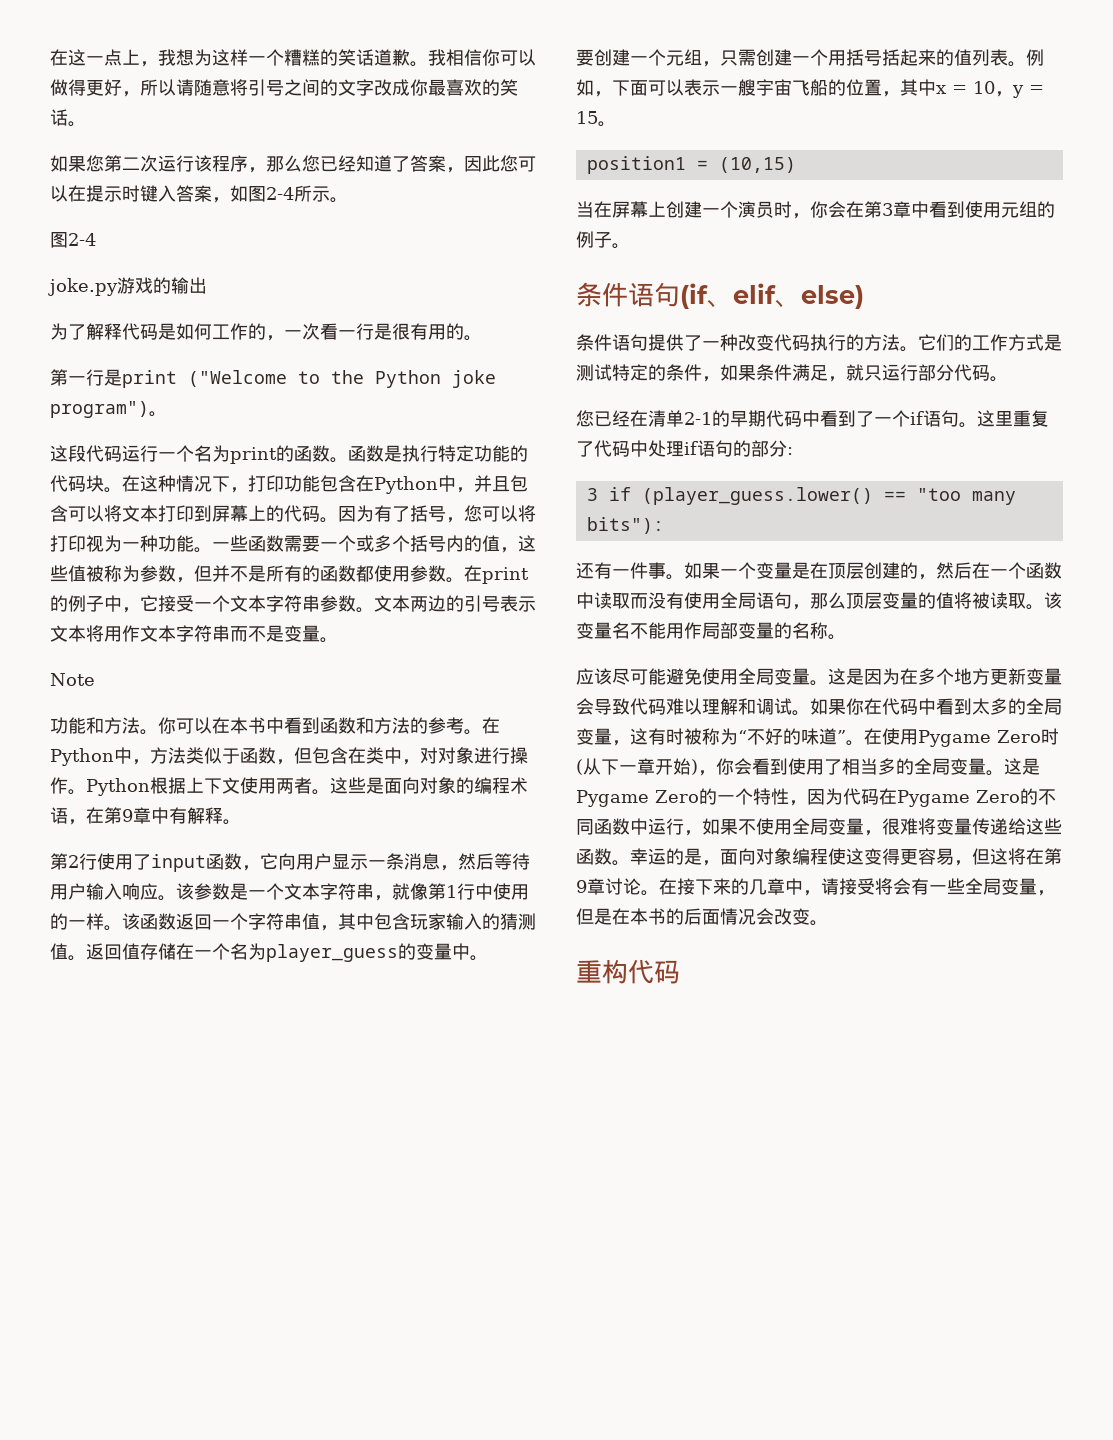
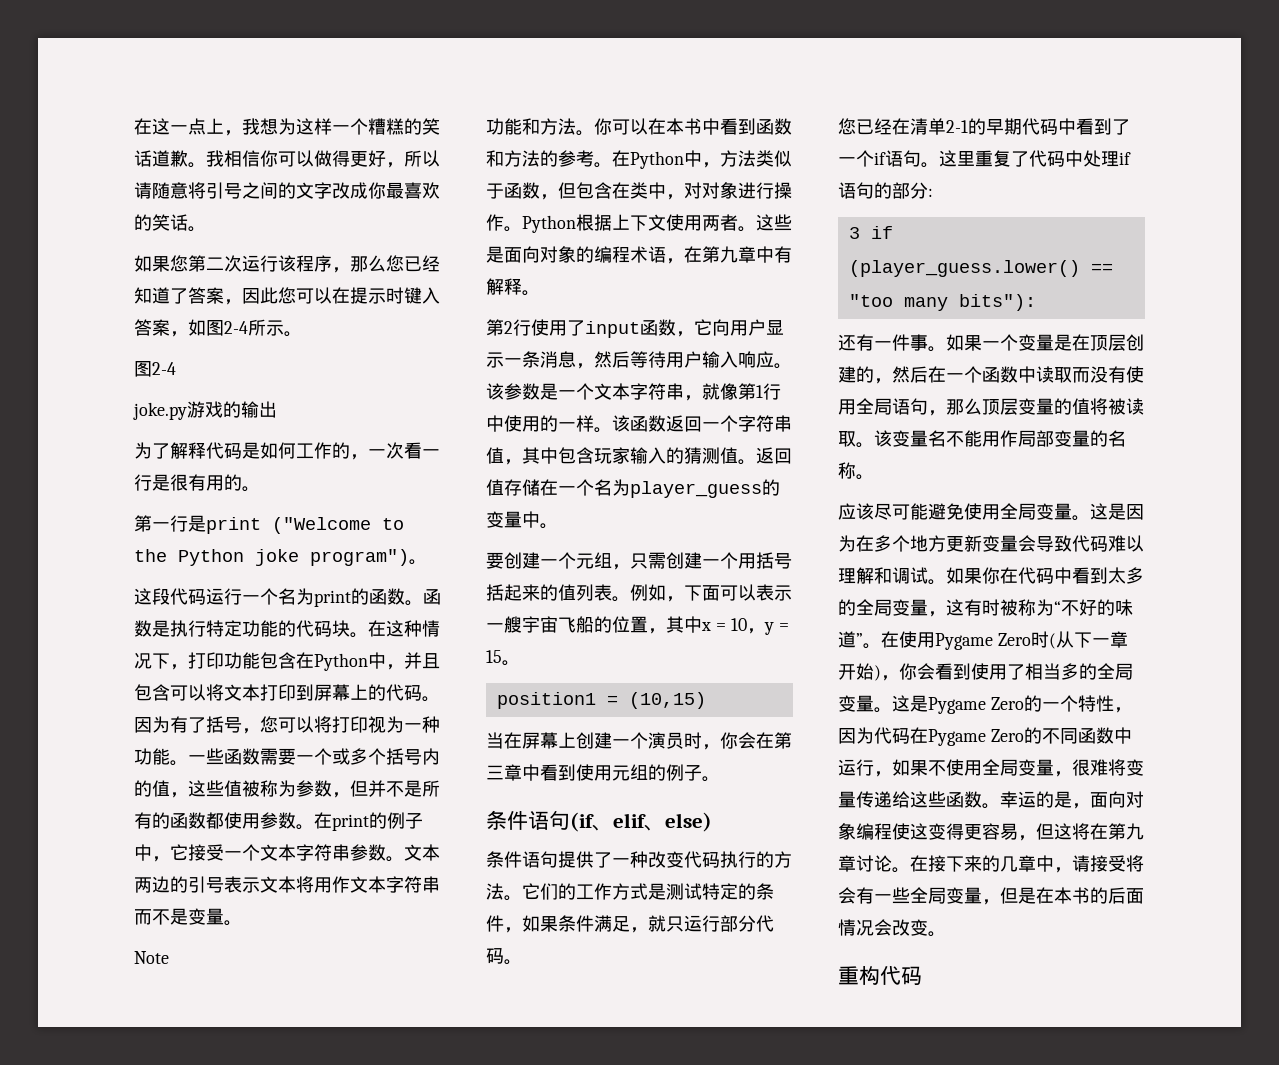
- 这些是面向对象的编程术语，在第9章中有解释。
+ 这些是面向对象的编程术语，在第九章中有解释。
- 当在屏幕上创建一个演员时，你会在第3章中看到使用元组的例子。
+ 当在屏幕上创建一个演员时，你会在第三章中看到使用元组的例子。
- 幸运的是，面向对象编程使这变得更容易，但这将在第9章讨论。
+ 幸运的是，面向对象编程使这变得更容易，但这将在第九章讨论。

